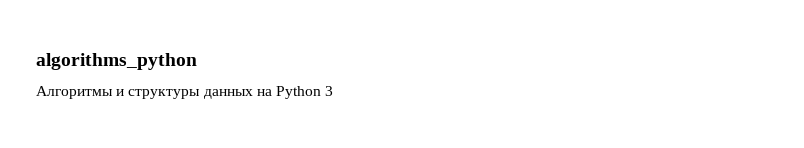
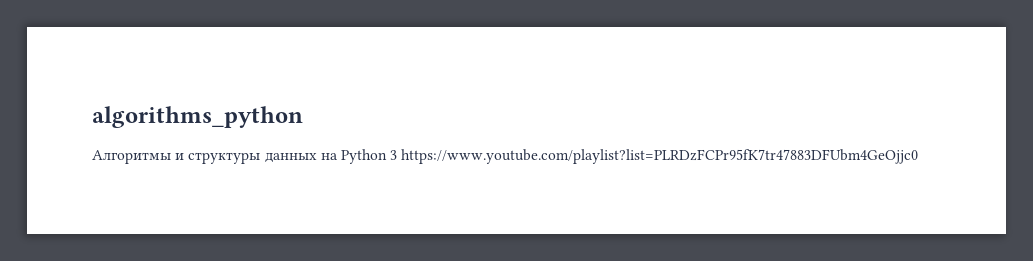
- Алгоритмы и структуры данных на Python 3
+ Алгоритмы и структуры данных на Python 3 https://www.youtube.com/playlist?list=PLRDzFCPr95fK7tr47883DFUbm4GeOjjc0

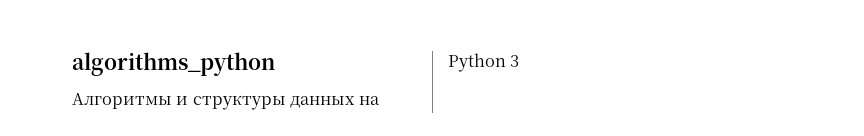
- Алгоритмы и структуры данных на Python 3 https://www.youtube.com/playlist?list=PLRDzFCPr95fK7tr47883DFUbm4GeOjjc0
+ Алгоритмы и структуры данных на Python 3

